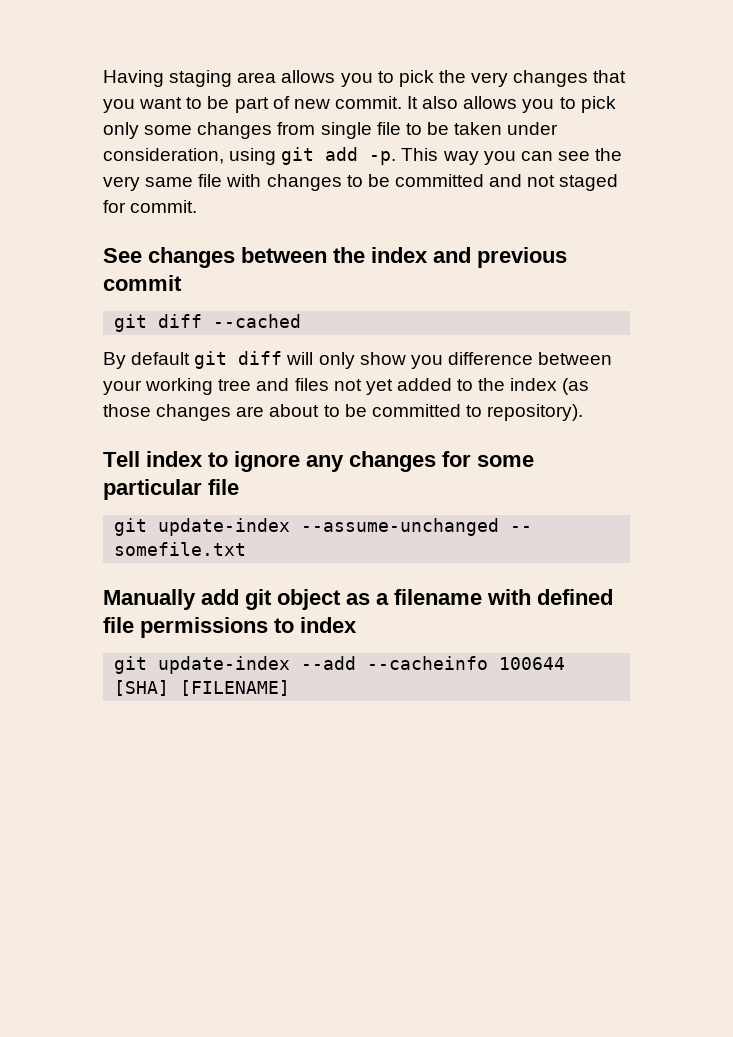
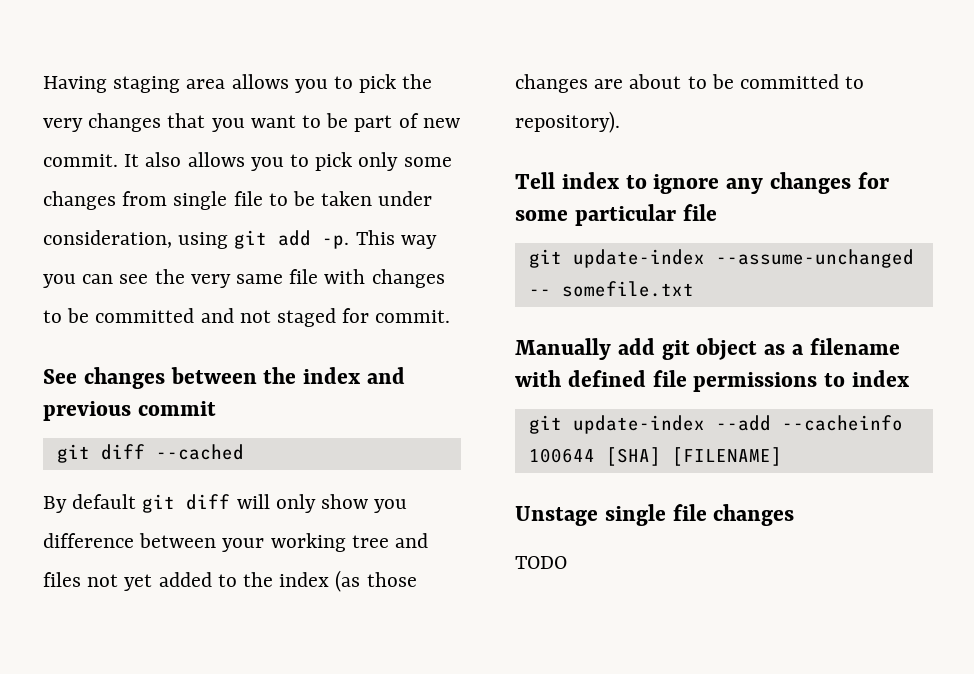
+ Unstage single file changes
+ TODO

